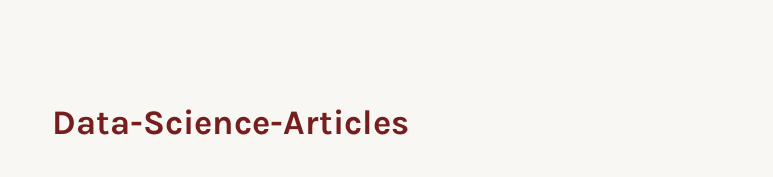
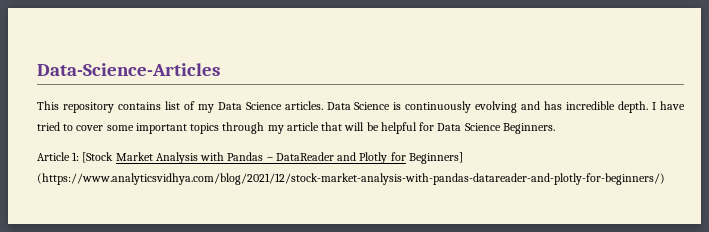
+ This repository contains list of my Data Science articles. Data Science is continuously evolving and has incredible depth. I have tried to cover some important topics through my article that will be helpful for Data Science Beginners.
+ Article 1: [Stock Market Analysis with Pandas – DataReader and Plotly for Beginners] (https://www.analyticsvidhya.com/blog/2021/12/stock-market-analysis-with-pandas-datareader-and-plotly-for-beginners/)

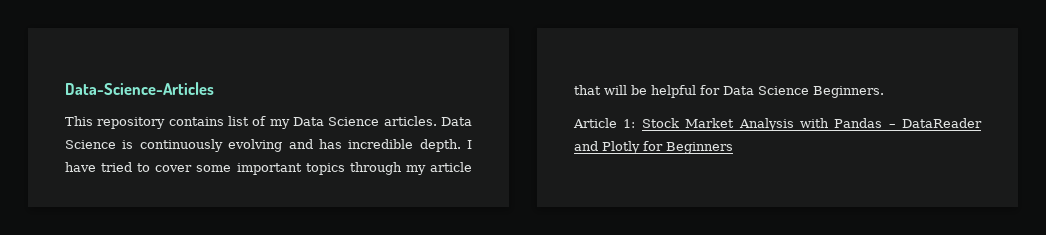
- Article 1: [Stock Market Analysis with Pandas – DataReader and Plotly for Beginners] (https://www.analyticsvidhya.com/blog/2021/12/stock-market-analysis-with-pandas-datareader-and-plotly-for-beginners/)
+ Article 1: Stock Market Analysis with Pandas – DataReader and Plotly for Beginners

